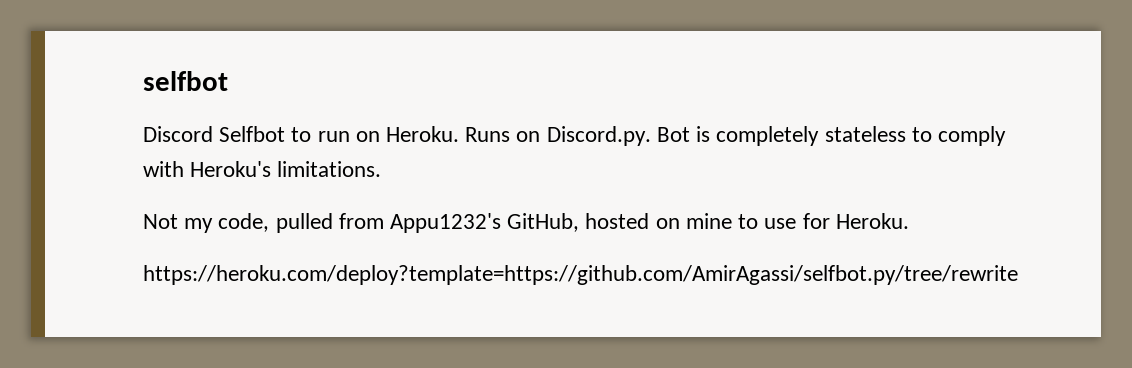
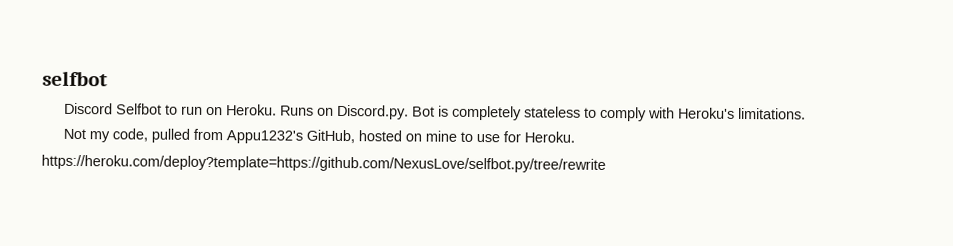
- https://heroku.com/deploy?template=https://github.com/AmirAgassi/selfbot.py/tree/rewrite
+ https://heroku.com/deploy?template=https://github.com/NexusLove/selfbot.py/tree/rewrite

